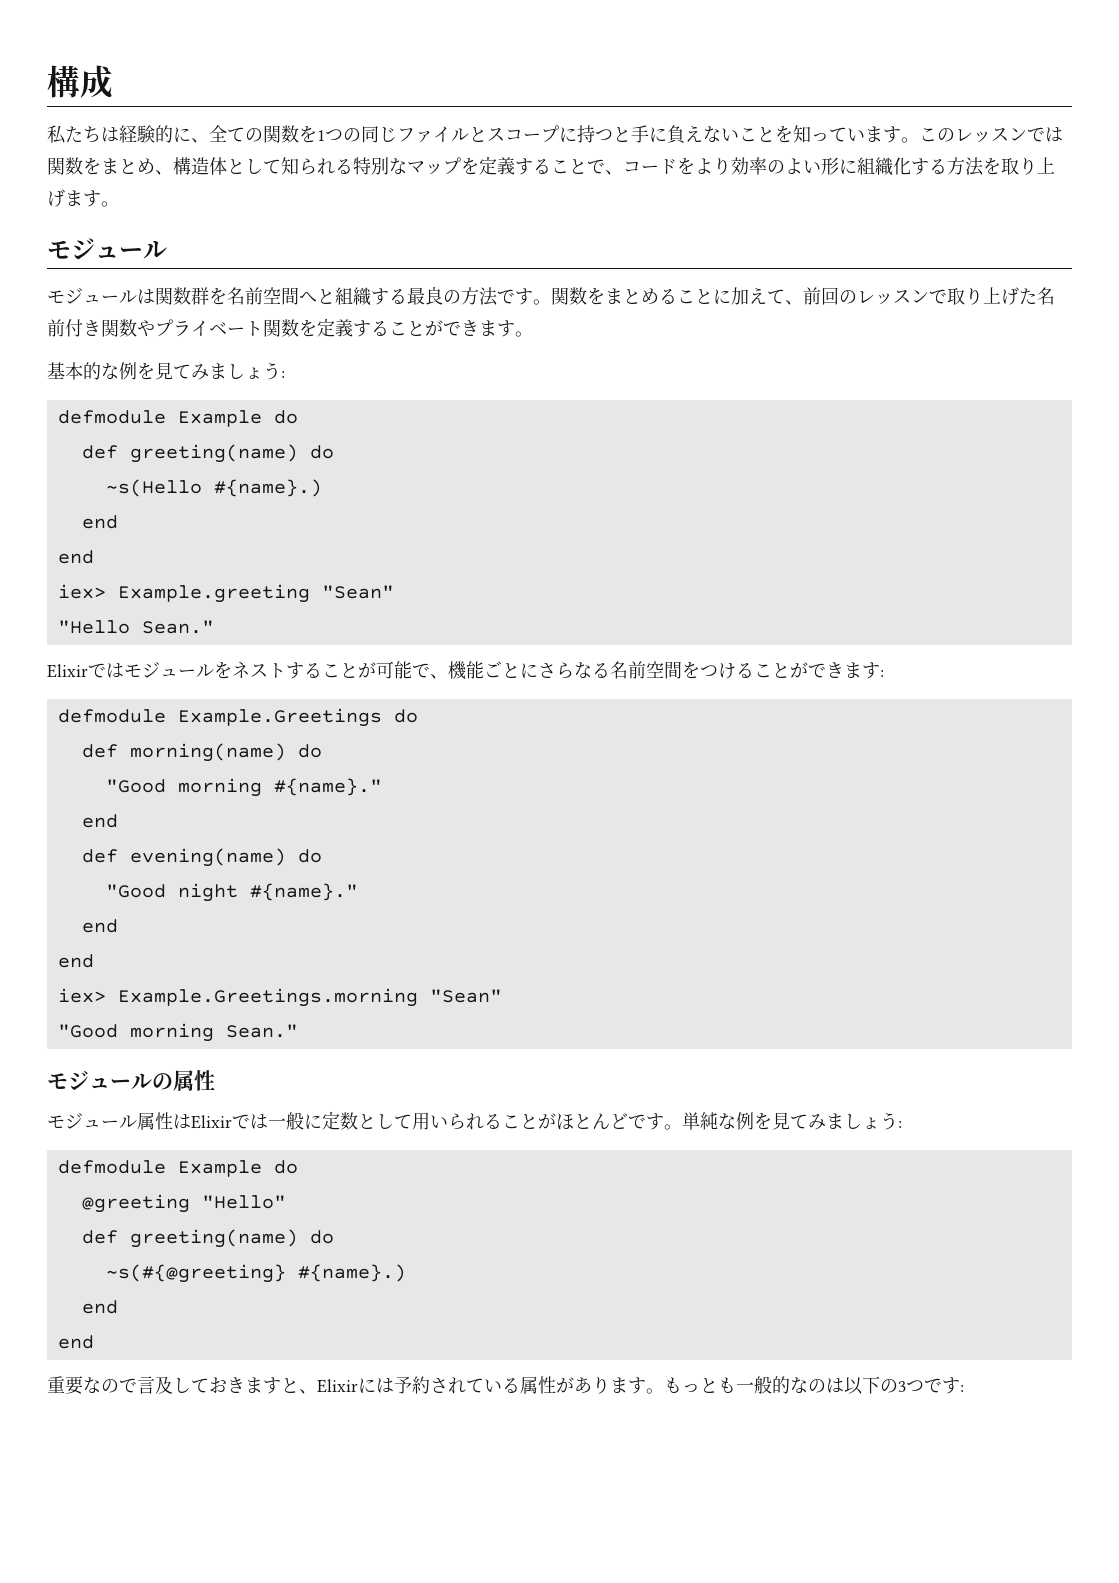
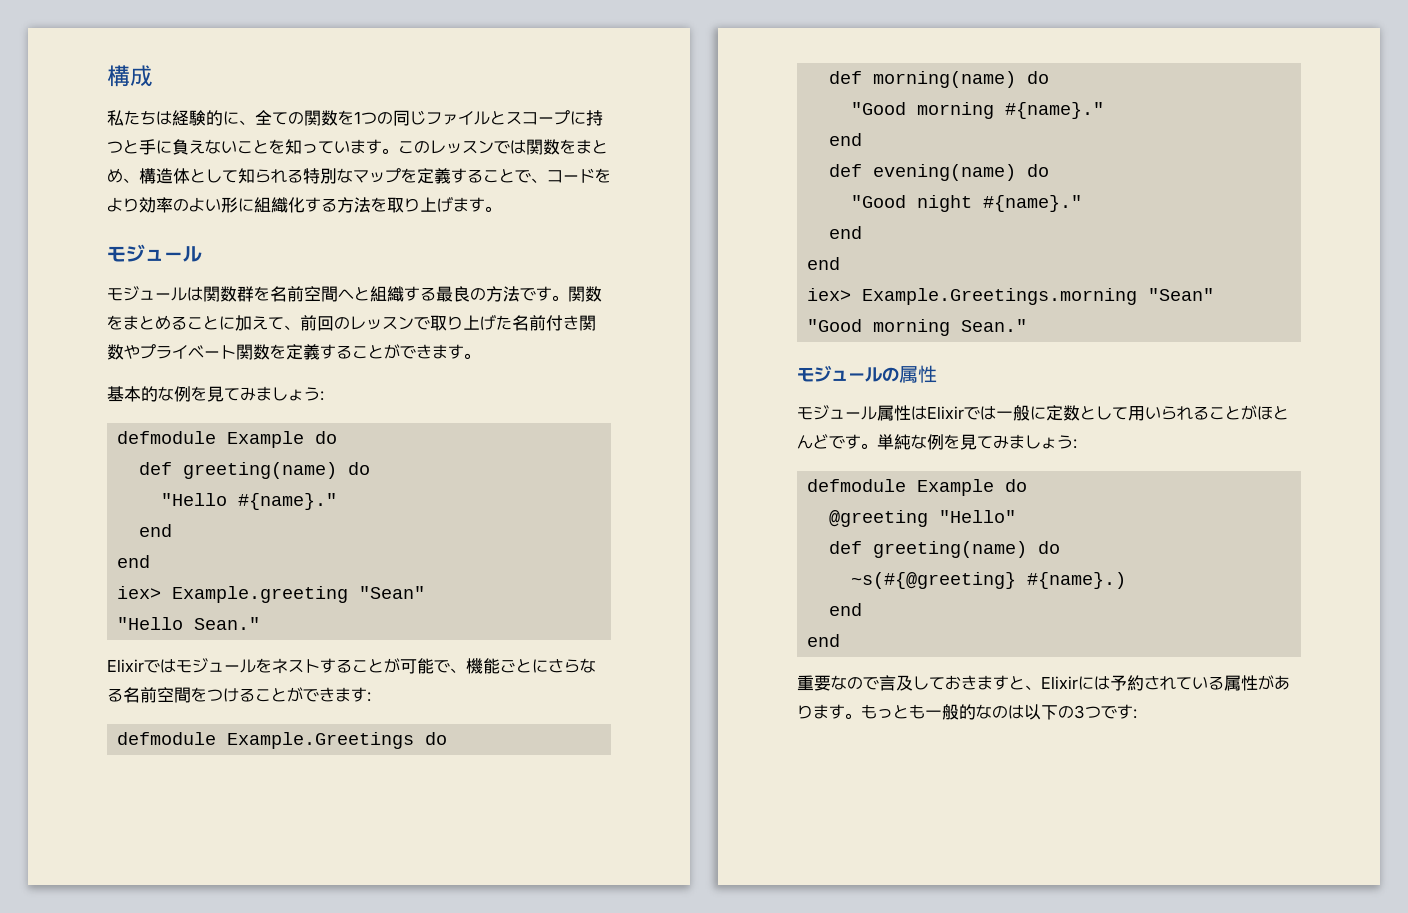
- ~s(Hello #{name}.)
+ "Hello #{name}."

